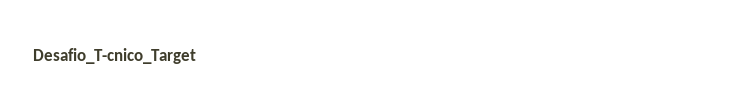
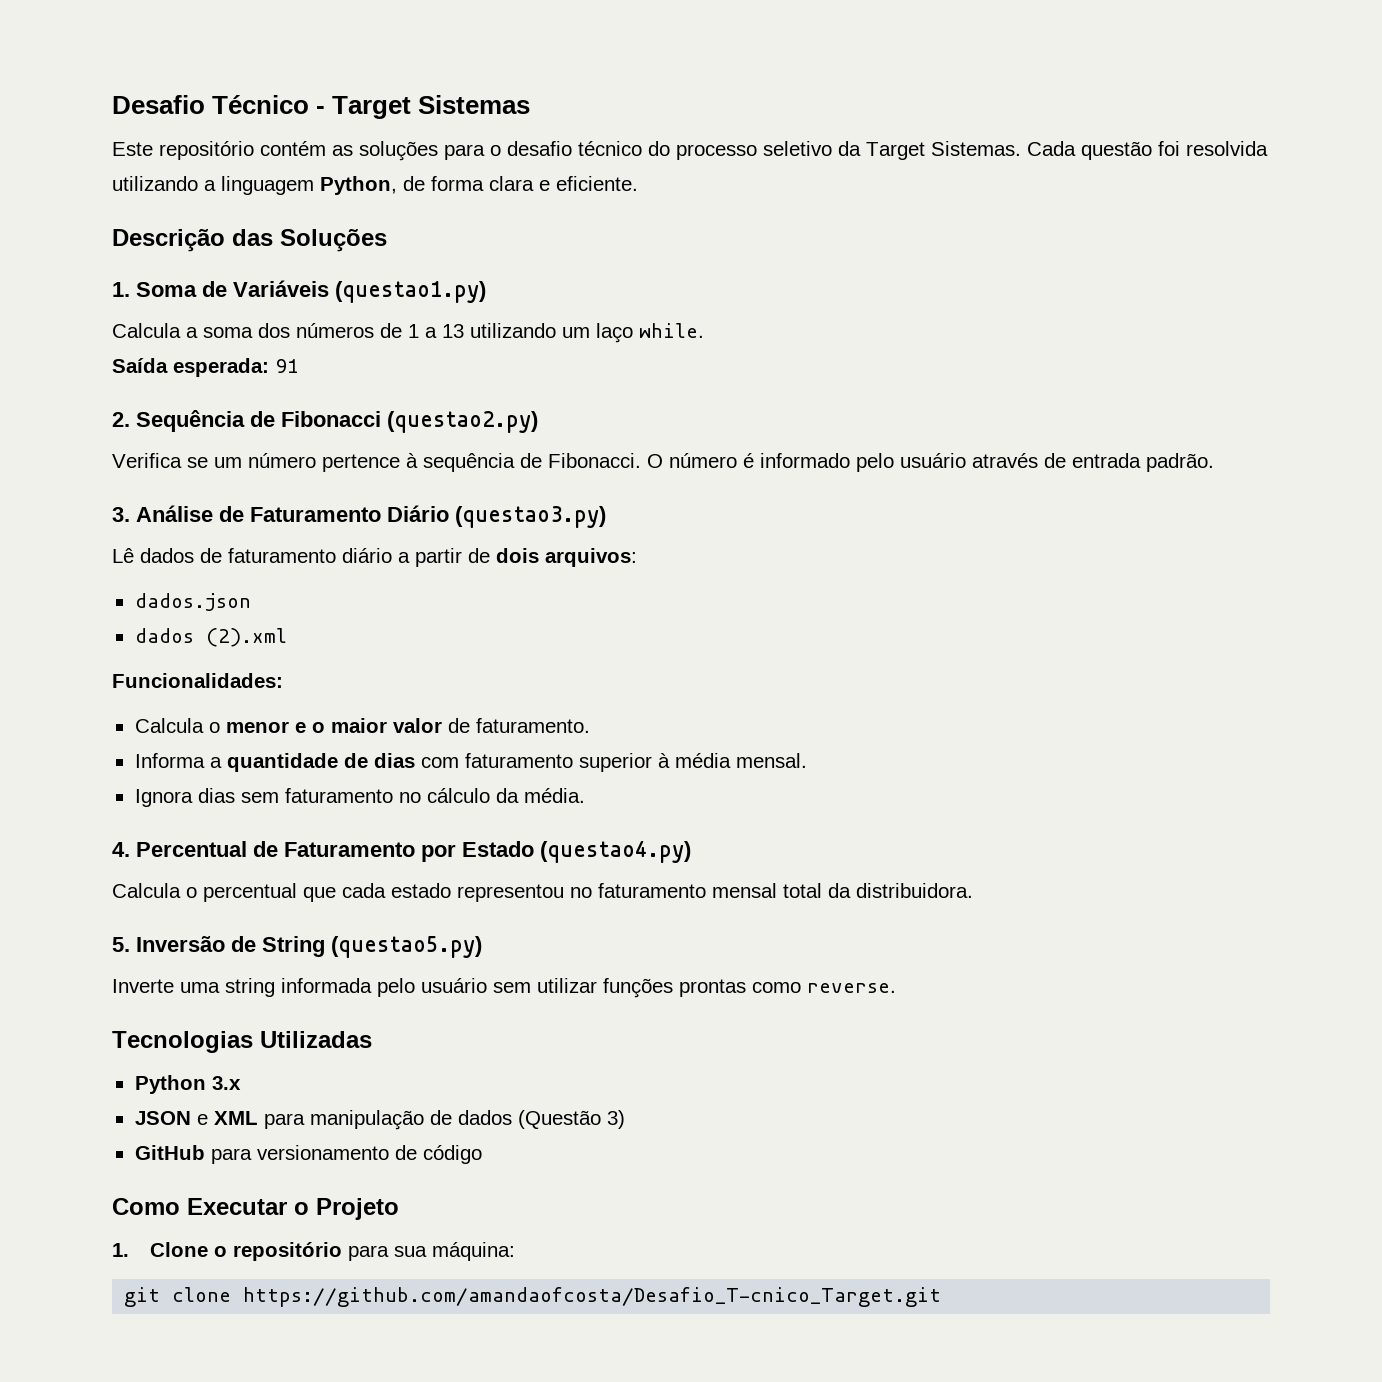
- Desafio_T-cnico_Target
+ Desafio Técnico - Target Sistemas
+ Este repositório contém as soluções para o desafio técnico do processo seletivo da Target Sistemas. Cada questão foi resolvida utilizando a linguagem Python, de forma clara e eficiente.
+ Descrição das Soluções
+ 1. Soma de Variáveis (questao1.py)
+ Calcula a soma dos números de 1 a 13 utilizando um laço while.
+ Saída esperada: 91
+ 2. Sequência de Fibonacci (questao2.py)
+ Verifica se um número pertence à sequência de Fibonacci. O número é informado pelo usuário através de entrada padrão.
+ 3. Análise de Faturamento Diário (questao3.py)
+ Lê dados de faturamento diário a partir de dois arquivos:
+ dados.json
+ dados (2).xml
+ Funcionalidades:
+ Calcula o menor e o maior valor de faturamento.
+ Informa a quantidade de dias com faturamento superior à média mensal.
+ Ignora dias sem faturamento no cálculo da média.
+ 4. Percentual de Faturamento por Estado (questao4.py)
+ Calcula o percentual que cada estado representou no faturamento mensal total da distribuidora.
+ 5. Inversão de String (questao5.py)
+ Inverte uma string informada pelo usuário sem utilizar funções prontas como reverse.
+ Tecnologias Utilizadas
+ Python 3.x
+ JSON e XML para manipulação de dados (Questão 3)
+ GitHub para versionamento de código
+ Como Executar o Projeto
+ 1. Clone o repositório para sua máquina:
+ git clone https://github.com/amandaofcosta/Desafio_T-cnico_Target.git

